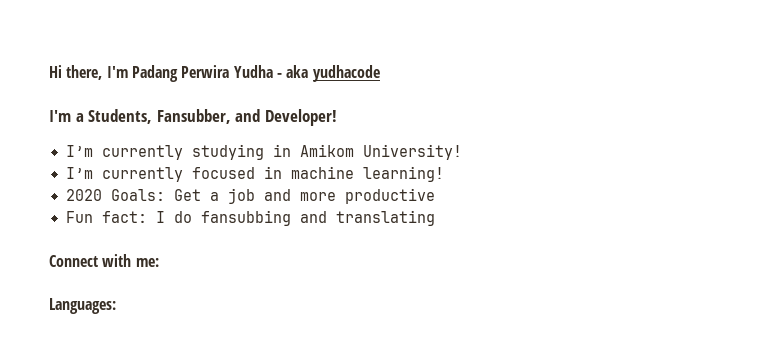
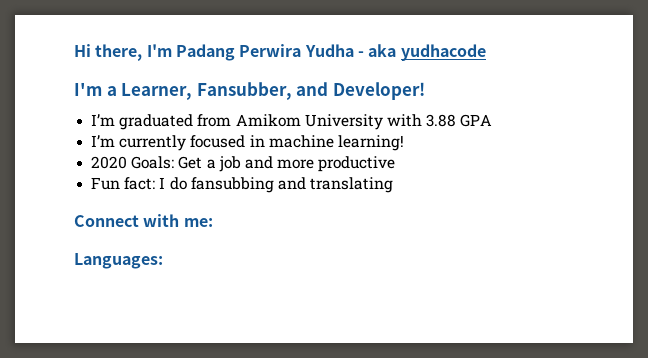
- I'm a Students, Fansubber, and Developer!
+ I'm a Learner, Fansubber, and Developer!
- I’m currently studying in Amikom University!
+ I’m graduated from Amikom University with 3.88 GPA

